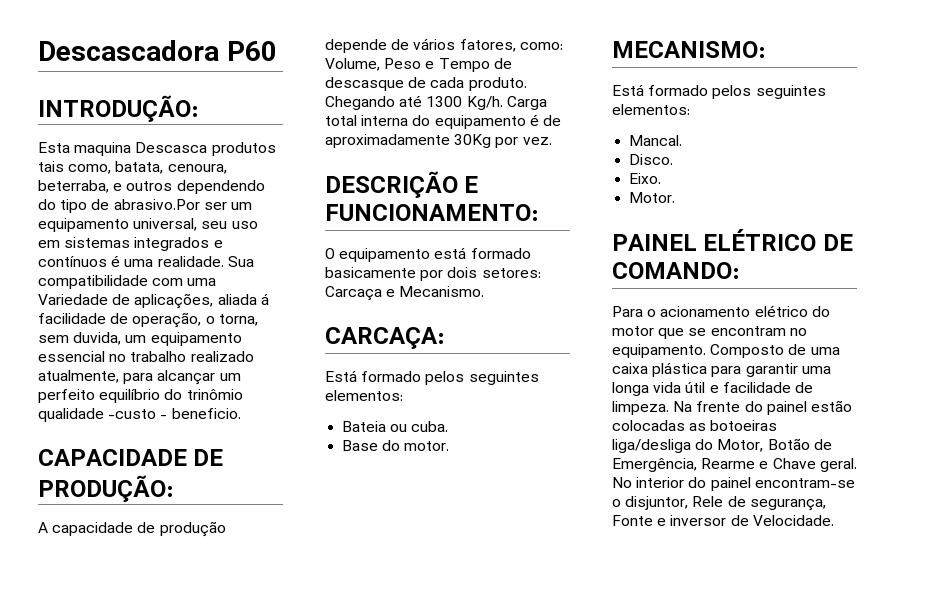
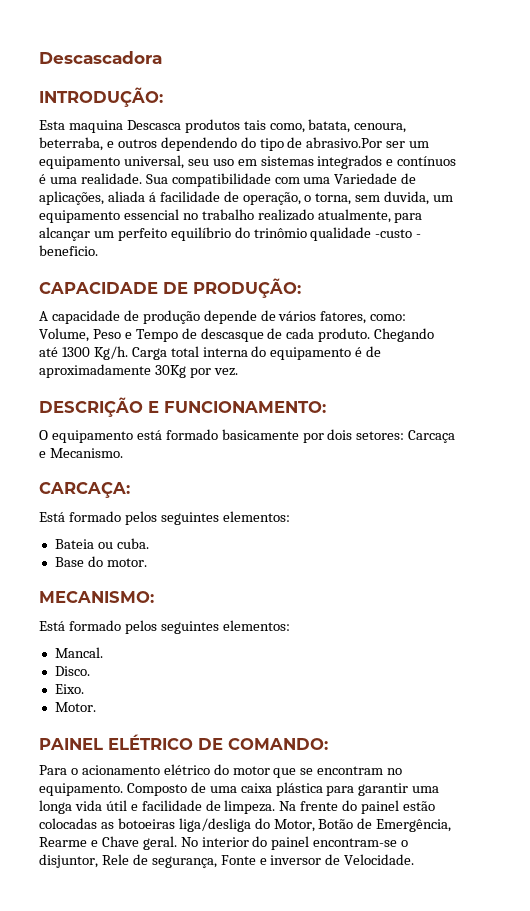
- Descascadora P60
+ Descascadora

